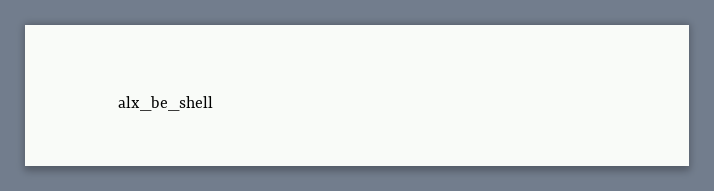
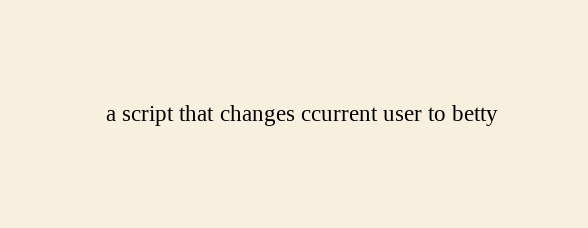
- alx_be_shell
+ a script that changes ccurrent user to betty

